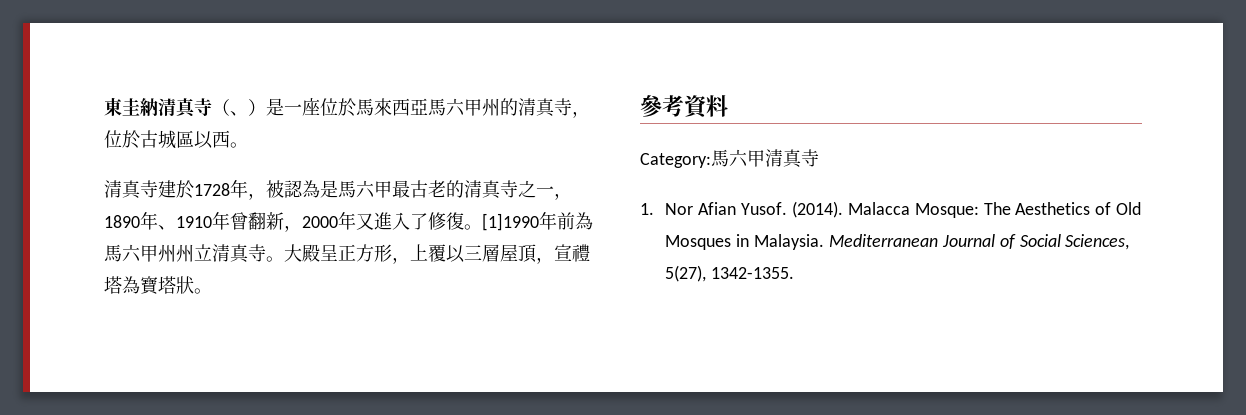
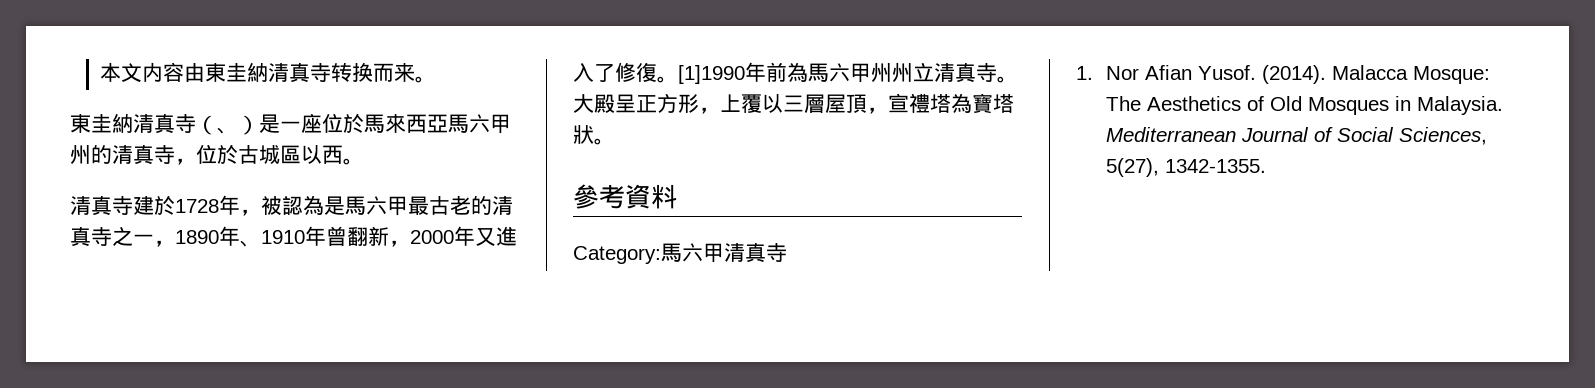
+ 本文内容由東圭納清真寺转换而来。

